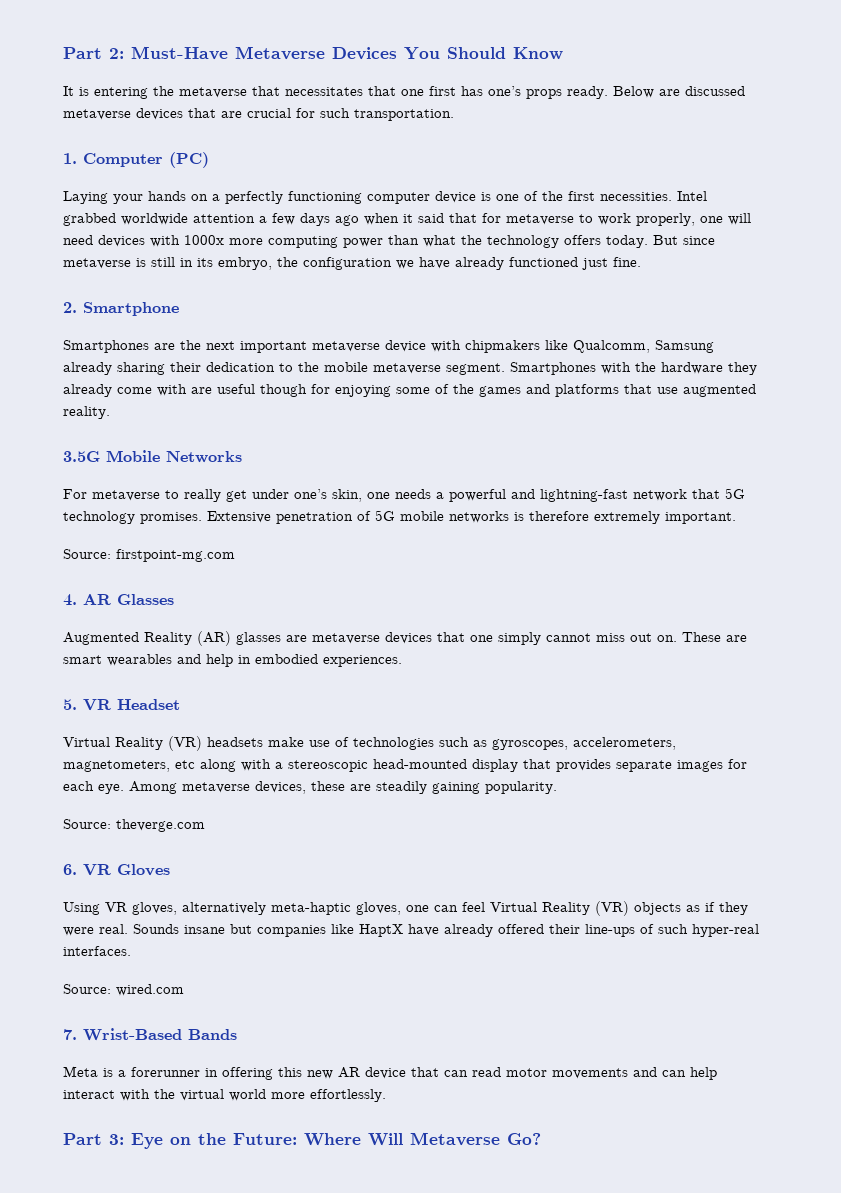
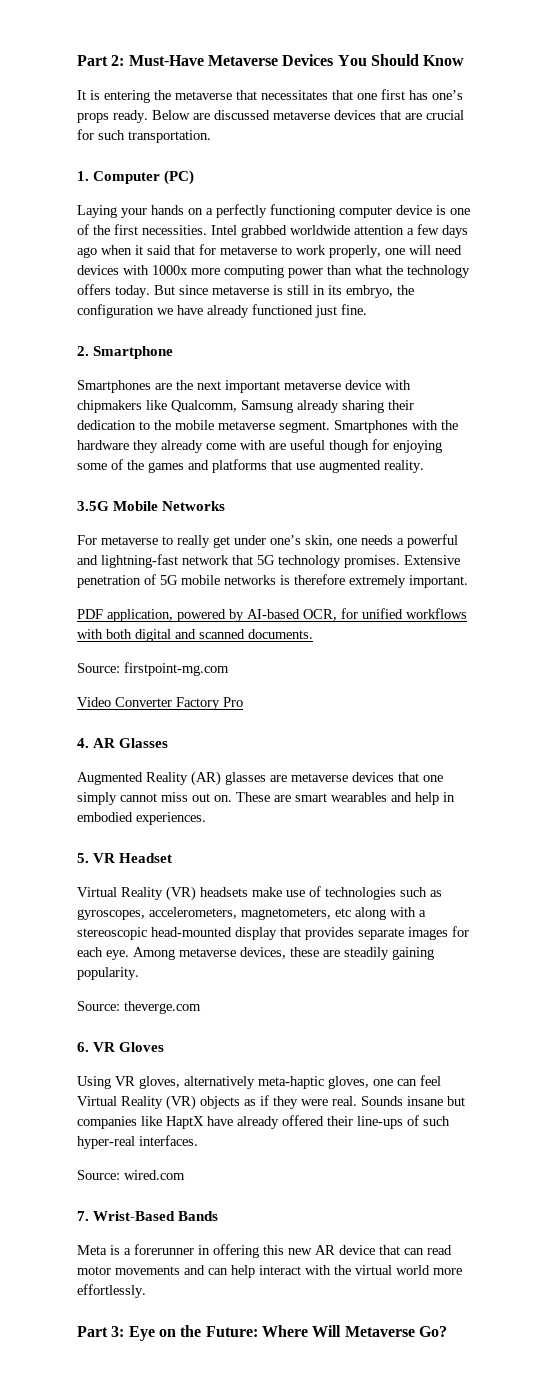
+ PDF application, powered by AI-based OCR, for unified workflows with both digital and scanned documents.
  Source: firstpoint-mg.com
+ Video Converter Factory Pro

